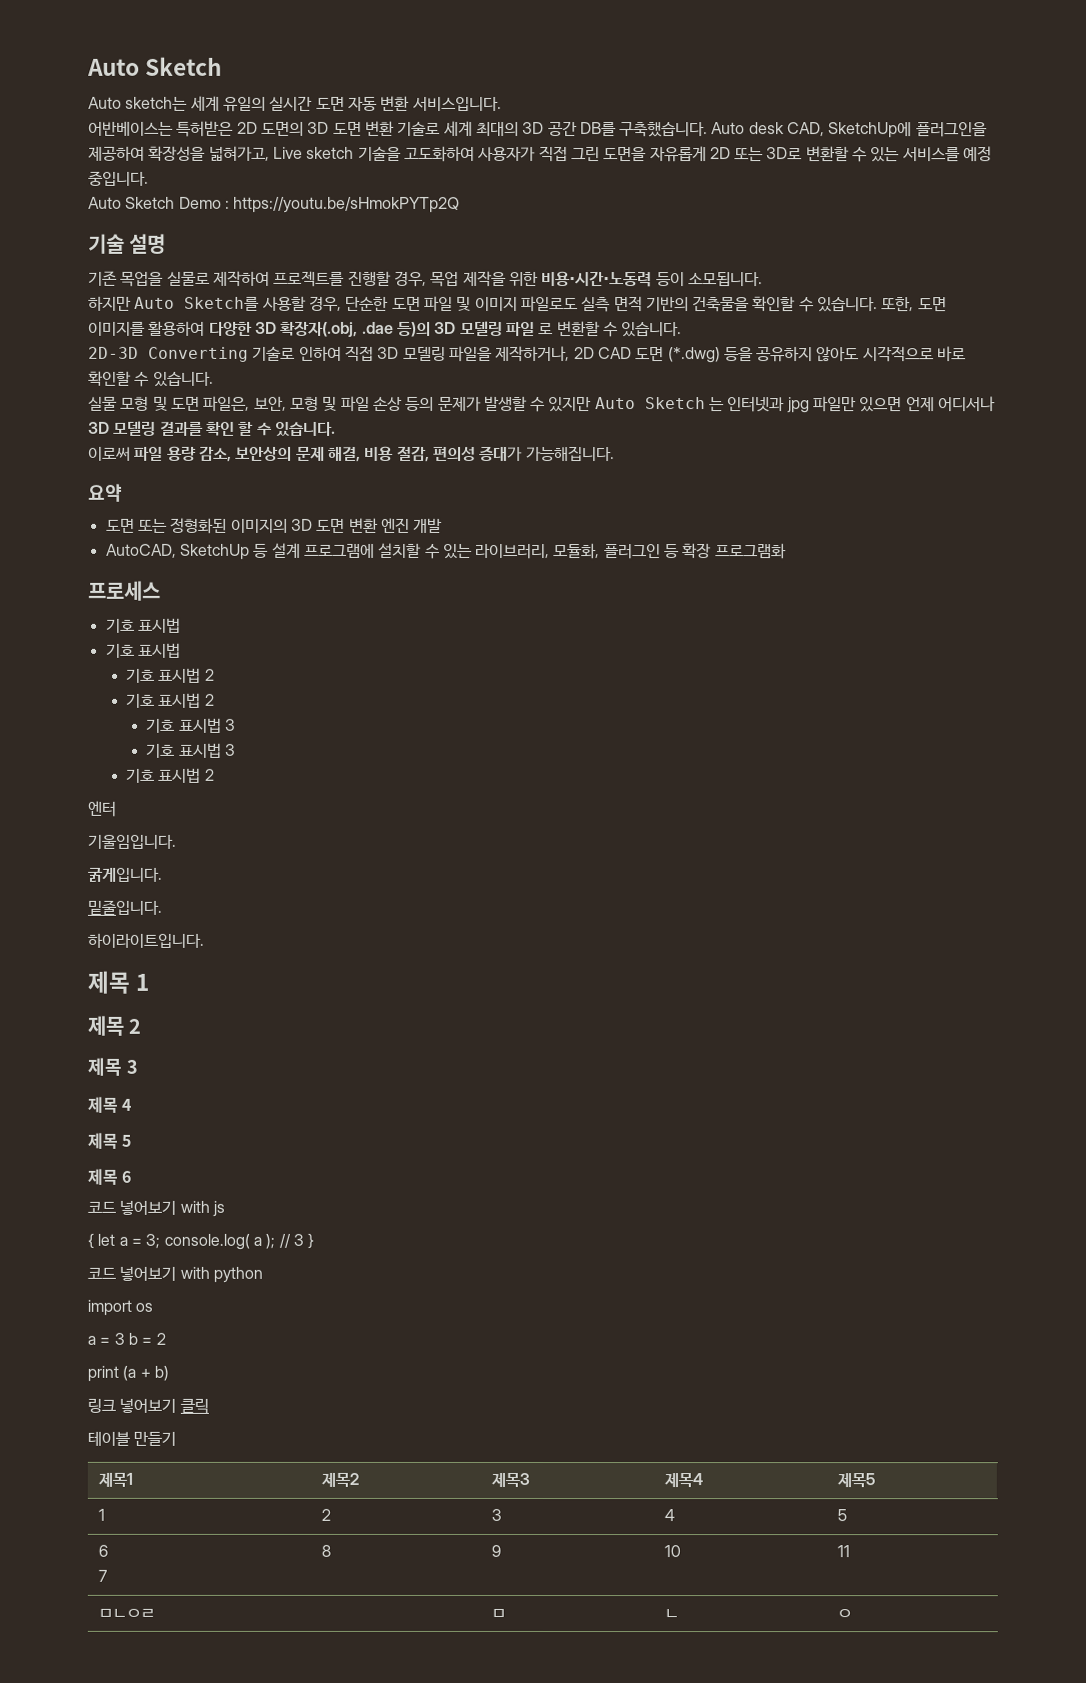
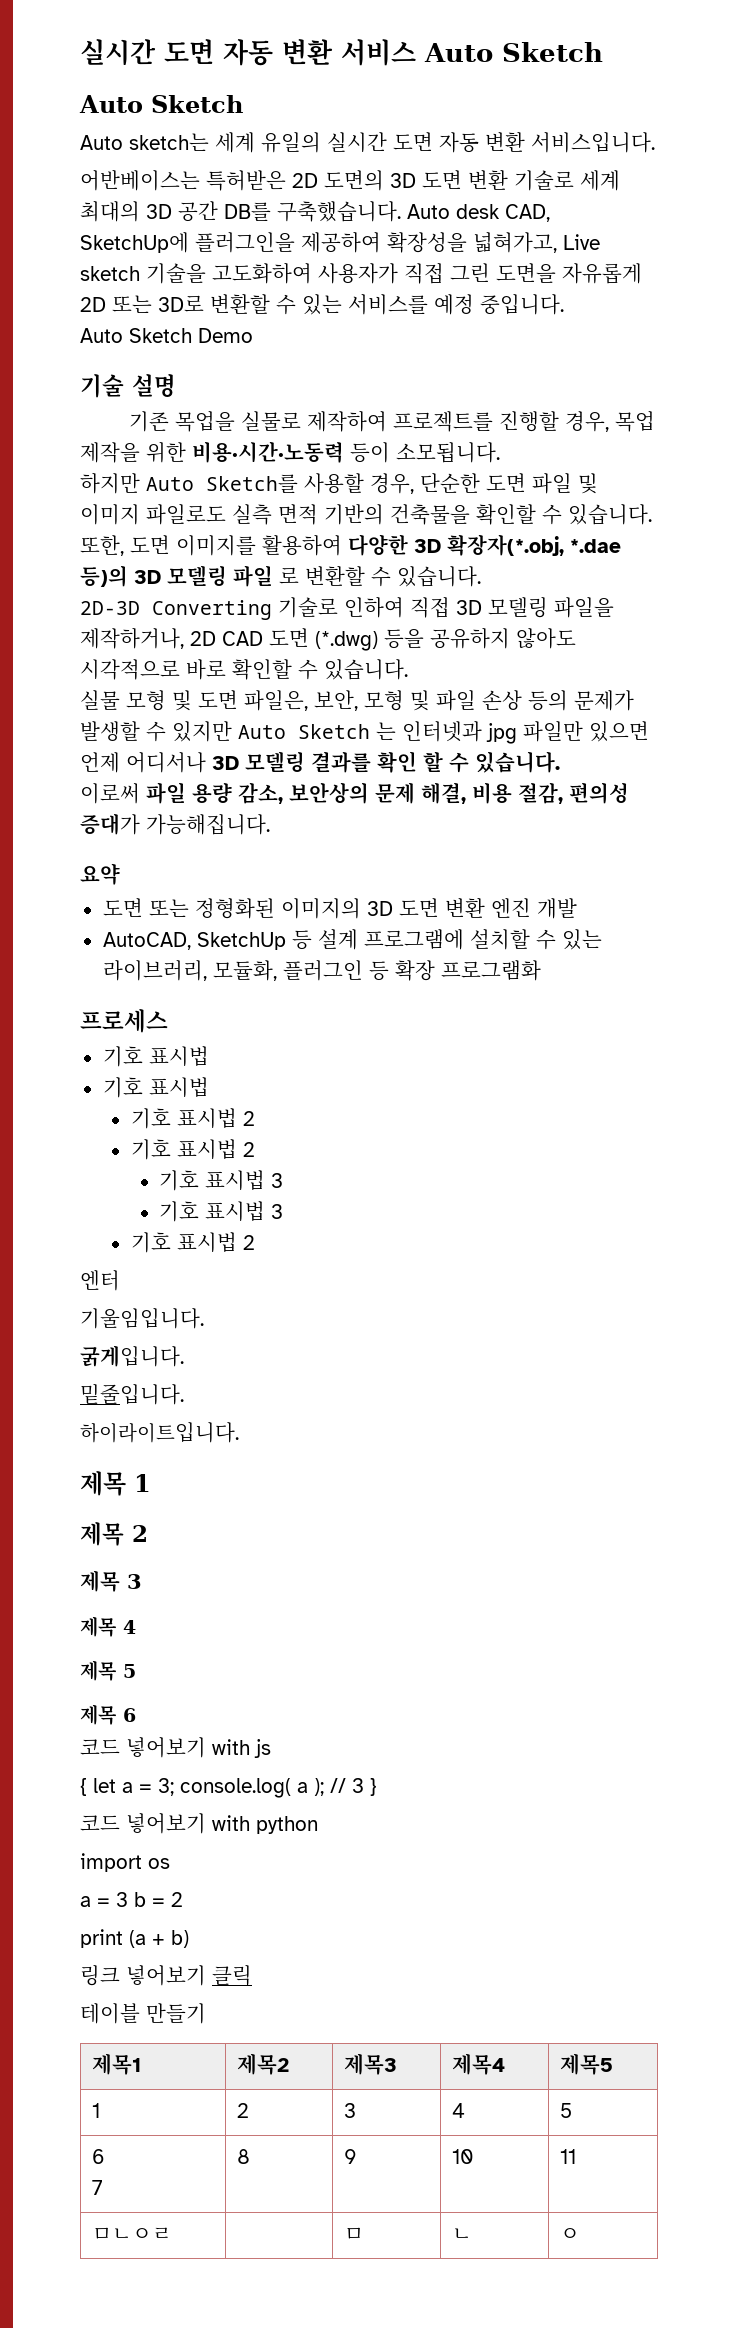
+ 실시간 도면 자동 변환 서비스 Auto Sketch
- Auto Sketch Demo : https://youtu.be/sHmokPYTp2Q
+ Auto Sketch Demo
- 또한, 도면 이미지를 활용하여 다양한 3D 확장자(.obj, .dae 등)의 3D 모델링 파일 로 변환할 수 있습니다.
+ 또한, 도면 이미지를 활용하여 다양한 3D 확장자(*.obj, *.dae 등)의 3D 모델링 파일 로 변환할 수 있습니다.

